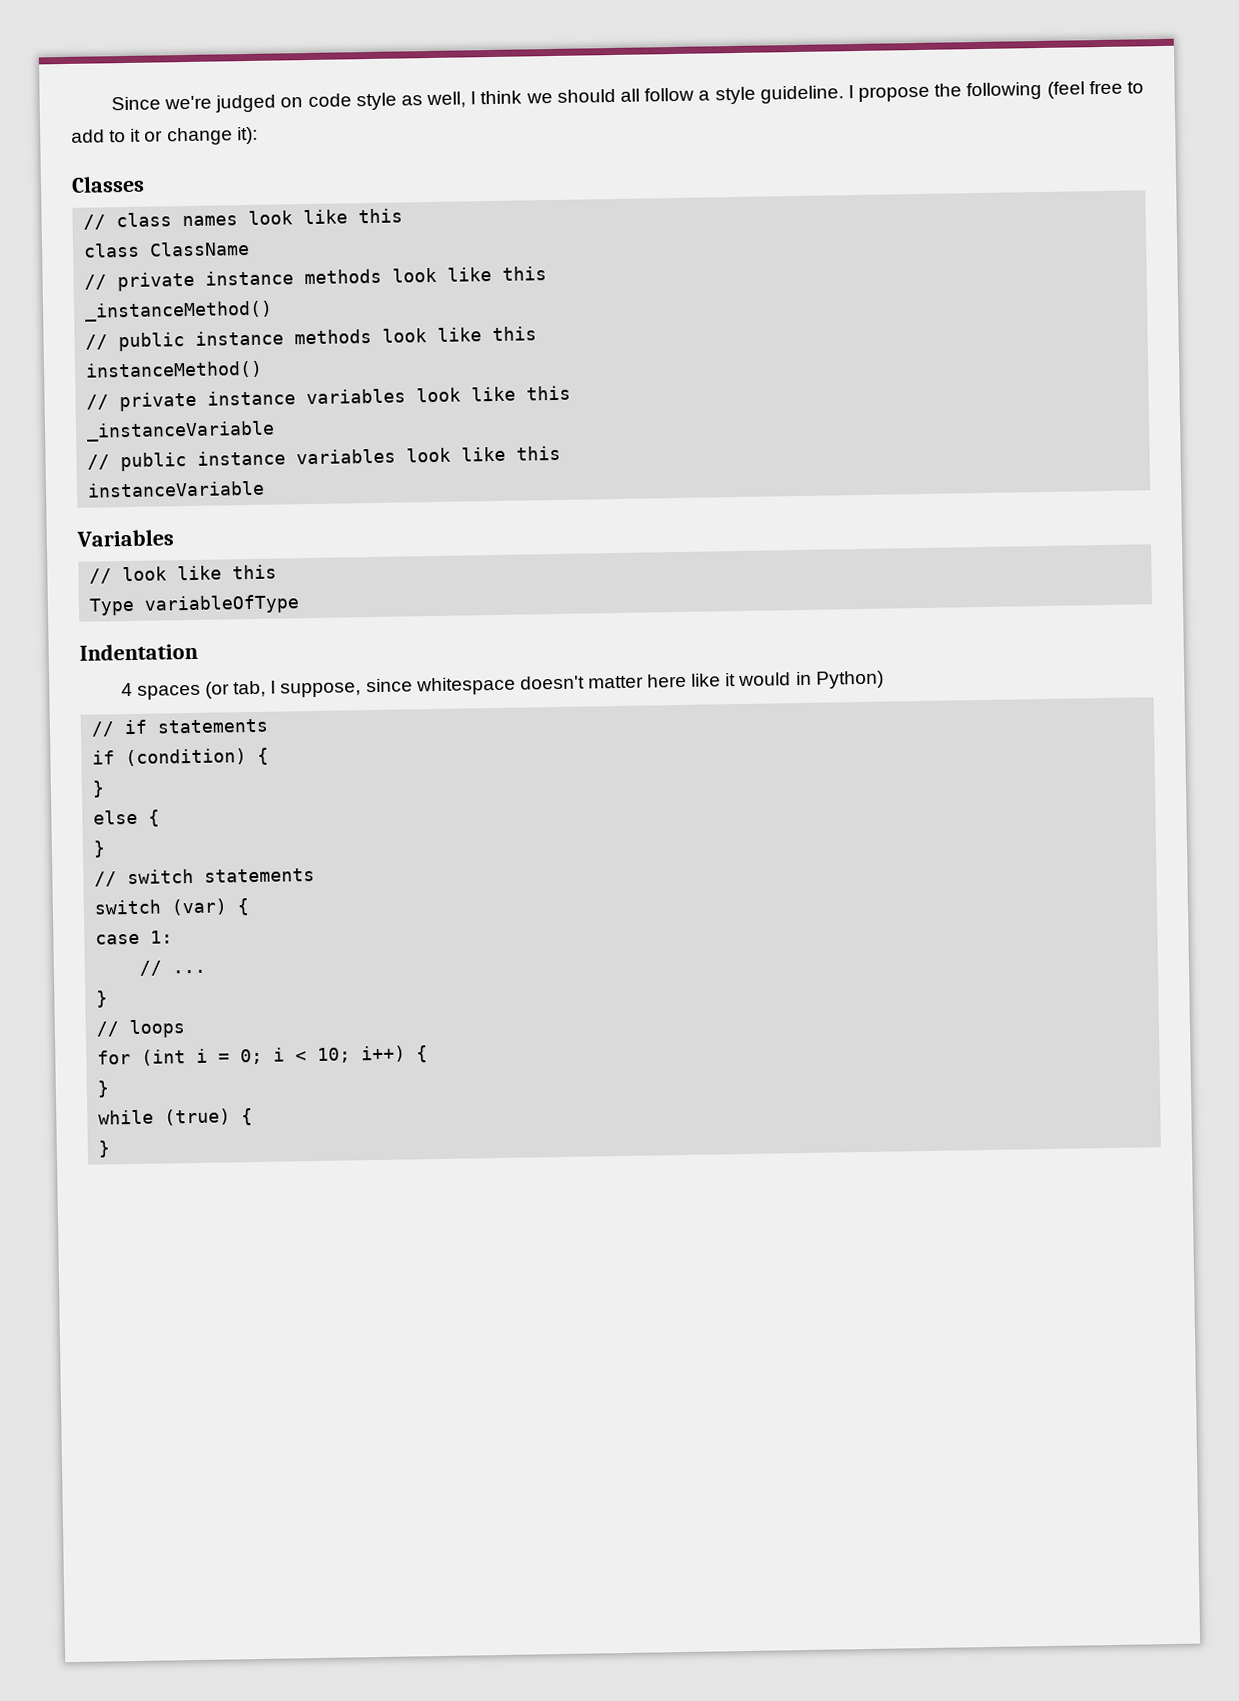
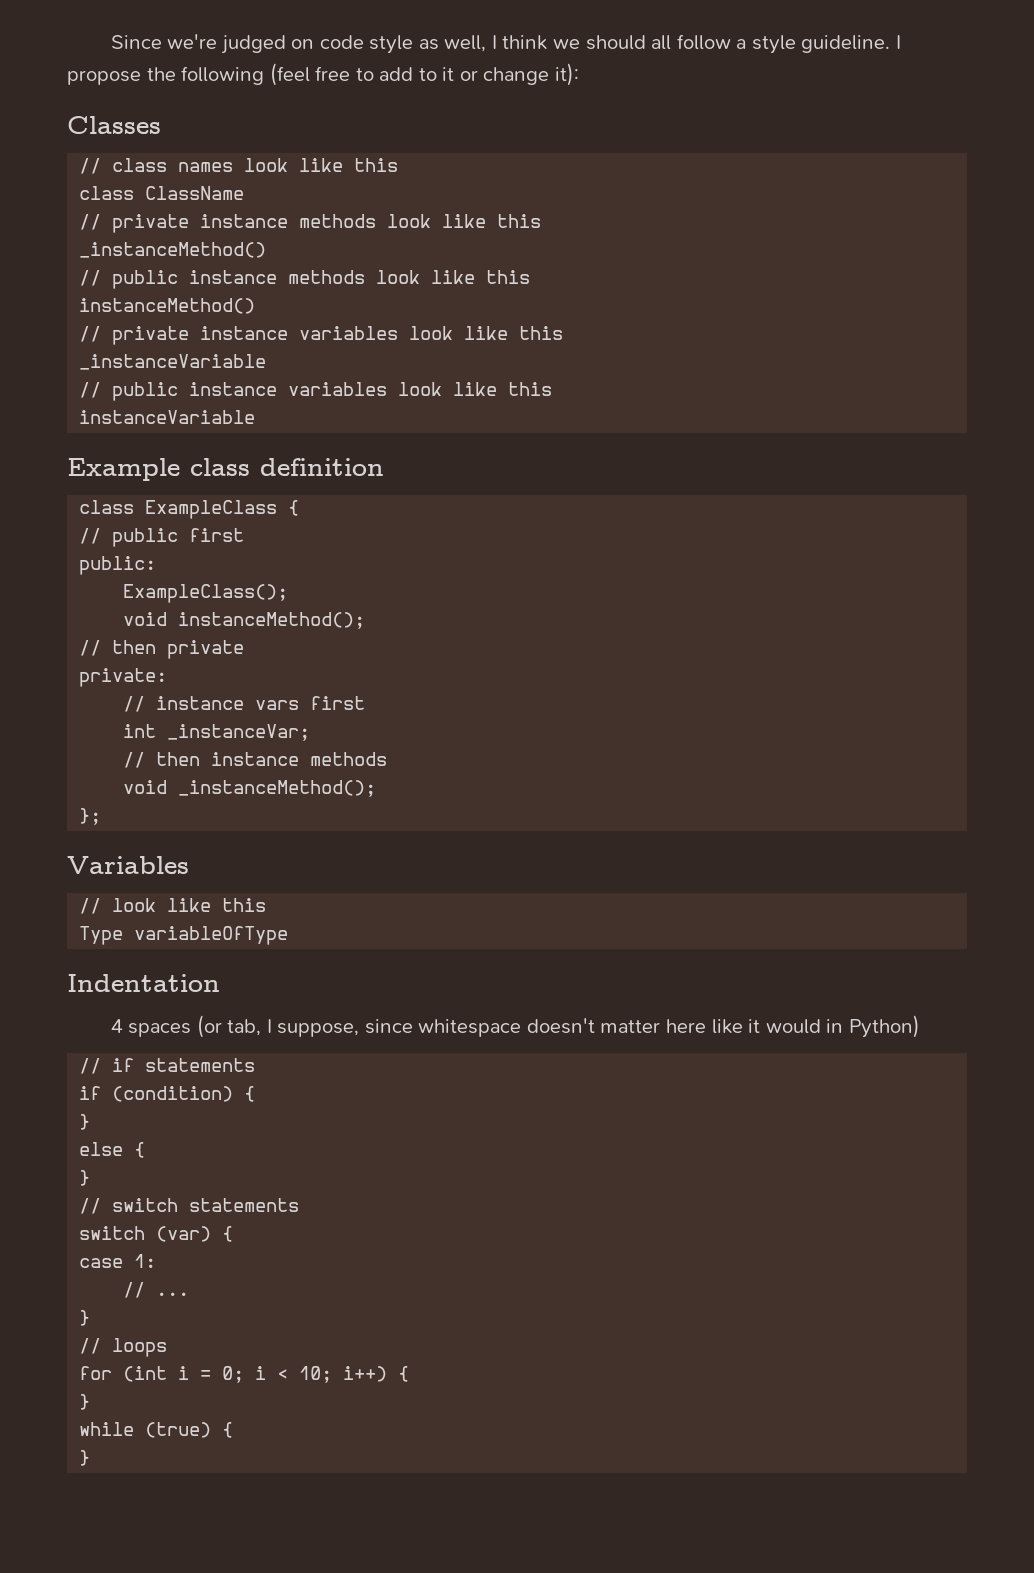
+ Example class definition
+ class ExampleClass {
+ // public first
+ public:
+ ExampleClass();
+ void instanceMethod();
+ // then private
+ private:
+ // instance vars first
+ int _instanceVar;
+ // then instance methods
+ void _instanceMethod();
+ };

